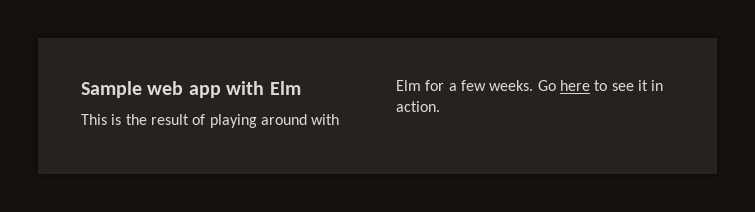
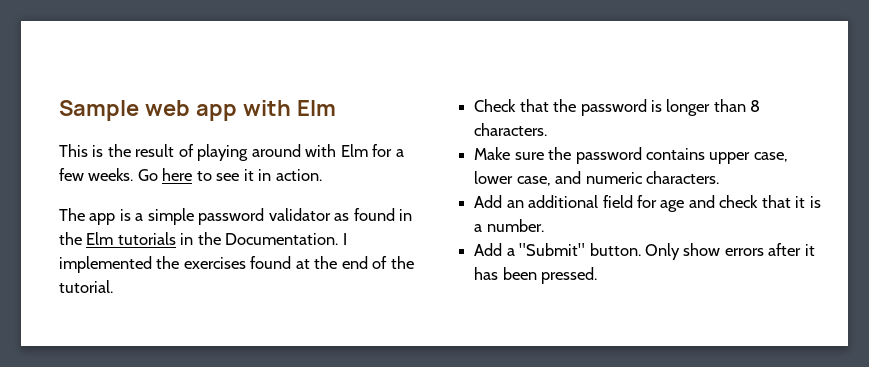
+ The app is a simple password validator as found in the Elm tutorials in the Documentation. I implemented the exercises found at the end of the tutorial.
+ Check that the password is longer than 8 characters.
+ Make sure the password contains upper case, lower case, and numeric characters.
+ Add an additional field for age and check that it is a number.
+ Add a "Submit" button. Only show errors after it has been pressed.

